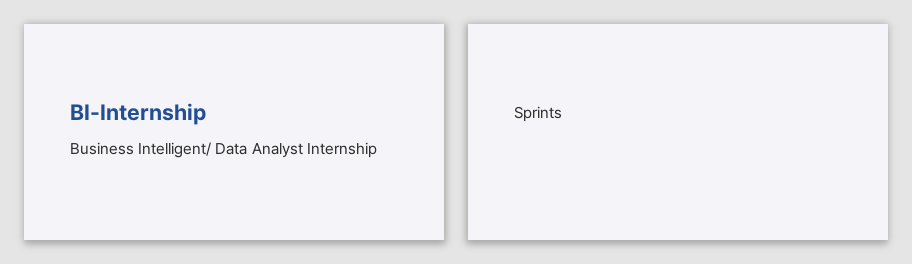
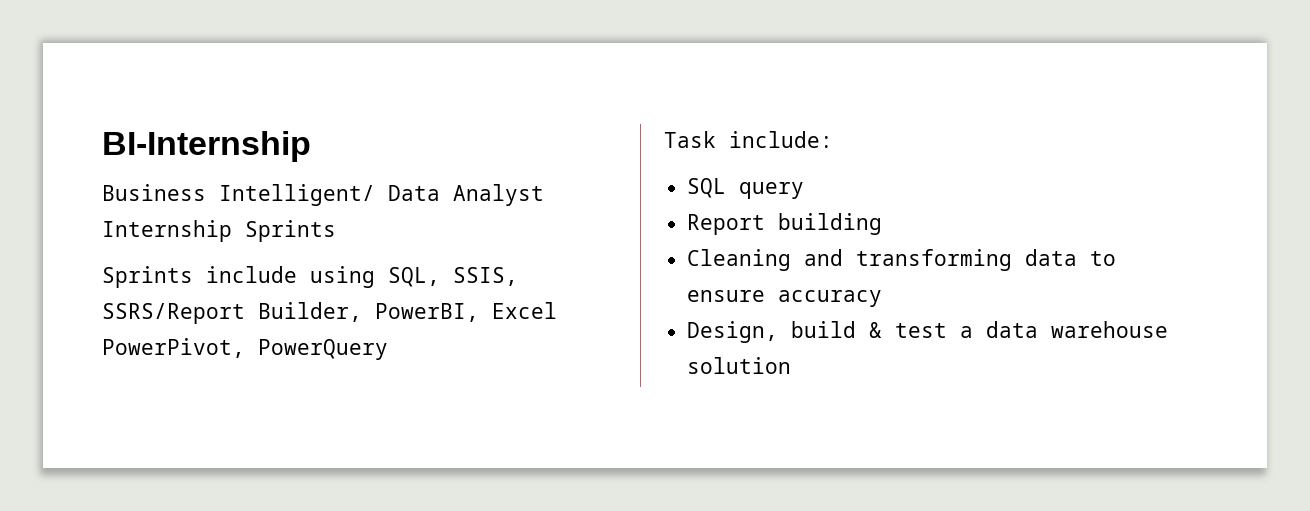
+ Sprints include using SQL, SSIS, SSRS/Report Builder, PowerBI, Excel PowerPivot, PowerQuery
+ Task include:
+ SQL query
+ Report building
+ Cleaning and transforming data to ensure accuracy
+ Design, build & test a data warehouse solution

